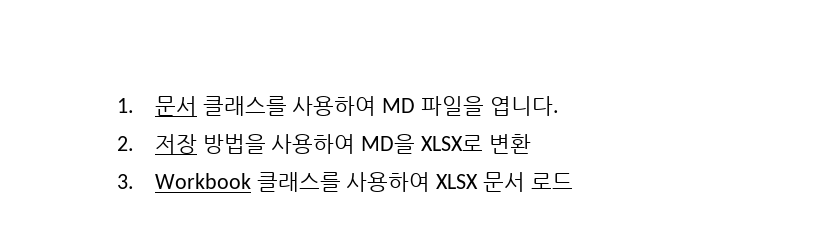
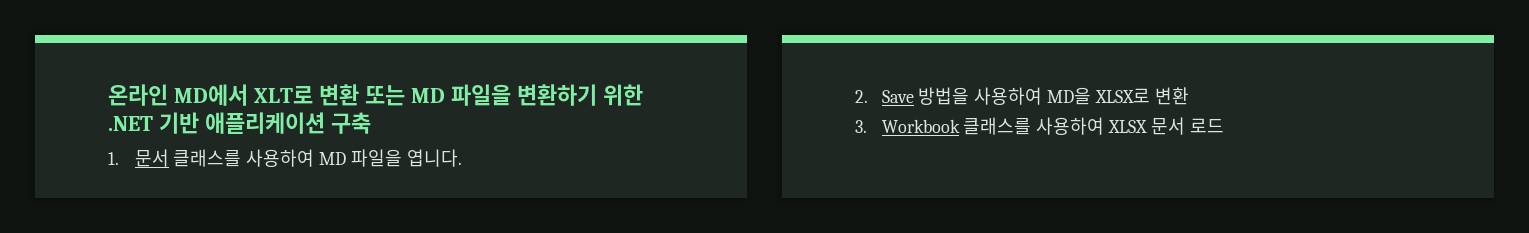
+ 온라인 MD에서 XLT로 변환 또는 MD 파일을 변환하기 위한 .NET 기반 애플리케이션 구축
- 2. 저장 방법을 사용하여 MD을 XLSX로 변환
+ 2. Save 방법을 사용하여 MD을 XLSX로 변환

